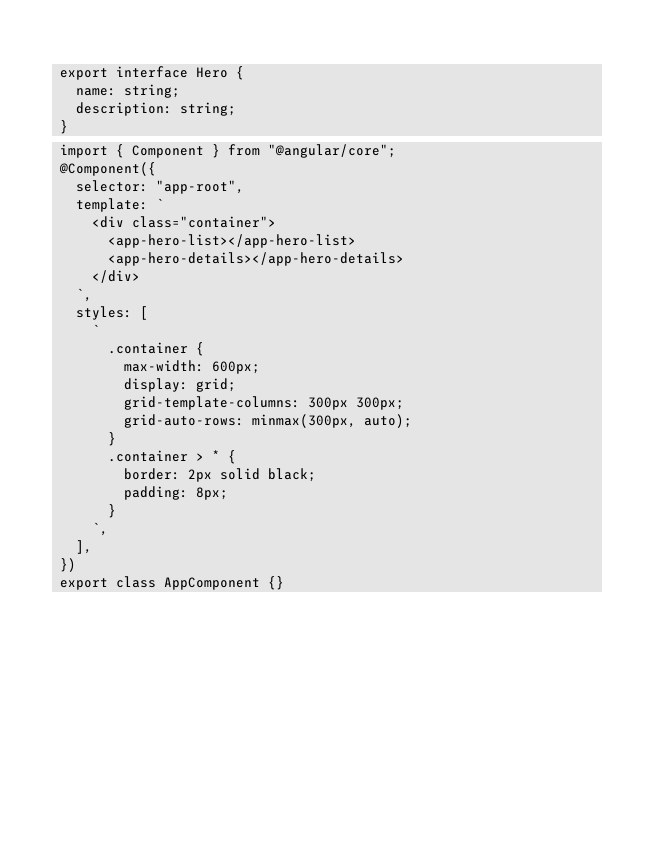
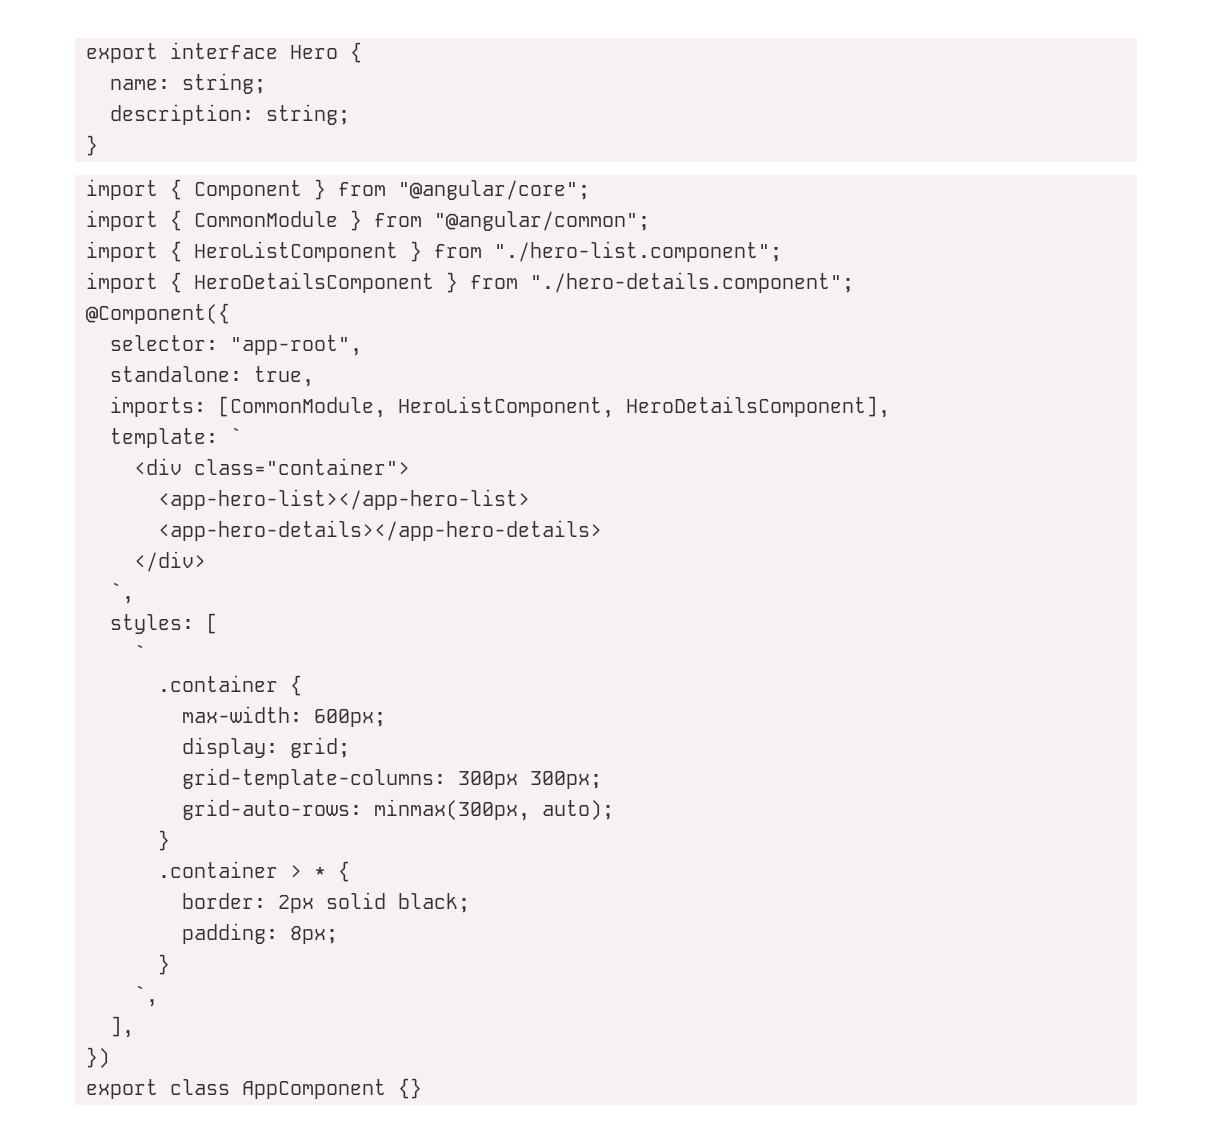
+ import { CommonModule } from "@angular/common";
+ import { HeroListComponent } from "./hero-list.component";
+ import { HeroDetailsComponent } from "./hero-details.component";
  @Component({
  selector: "app-root",
+ standalone: true,
+ imports: [CommonModule, HeroListComponent, HeroDetailsComponent],

